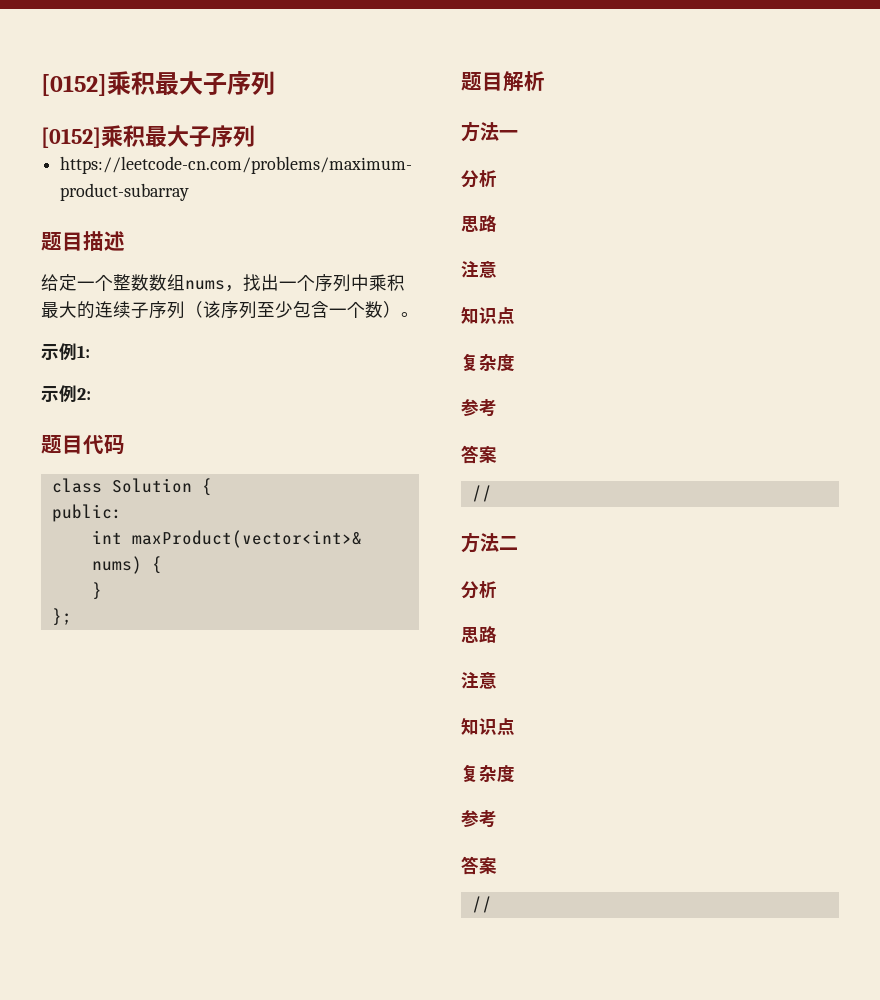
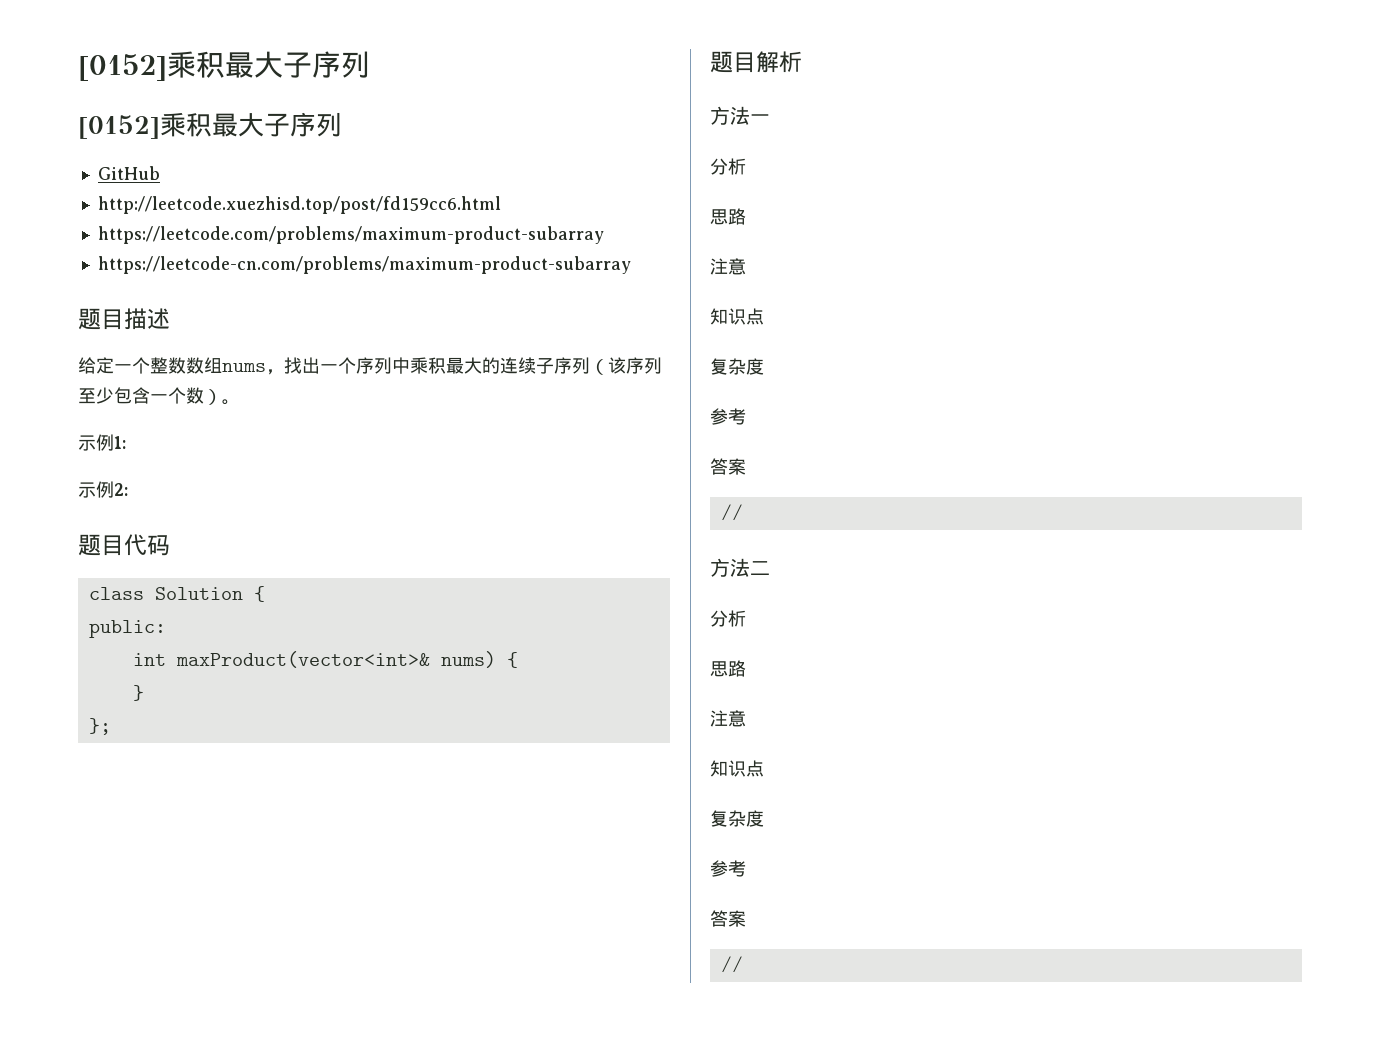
+ GitHub
+ http://leetcode.xuezhisd.top/post/fd159cc6.html
+ https://leetcode.com/problems/maximum-product-subarray

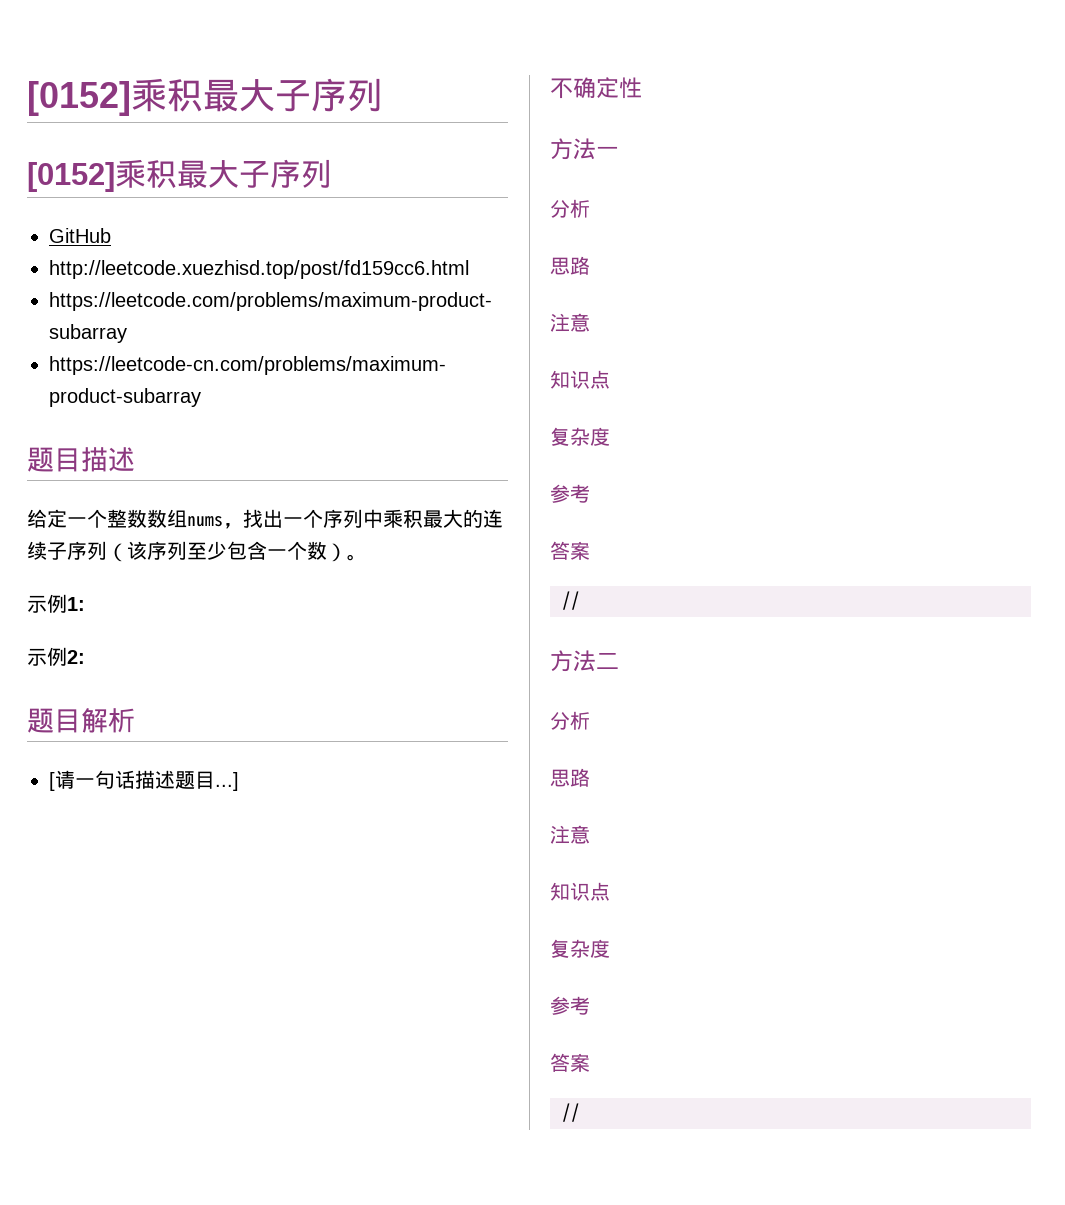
- 题目代码
- class Solution {
- public:
- int maxProduct(vector<int>& nums) {
- }
- };
  题目解析
+ [请一句话描述题目...]
+ 不确定性

